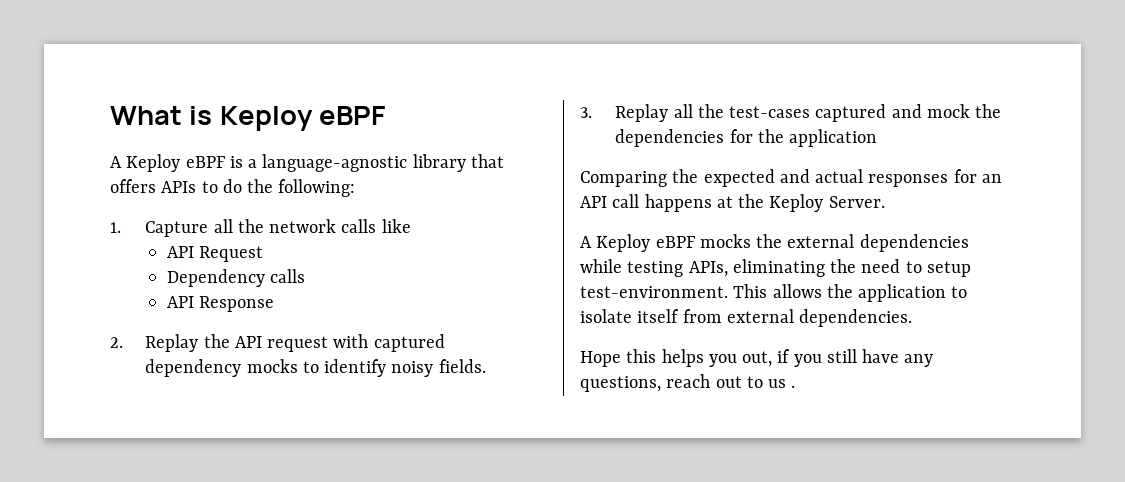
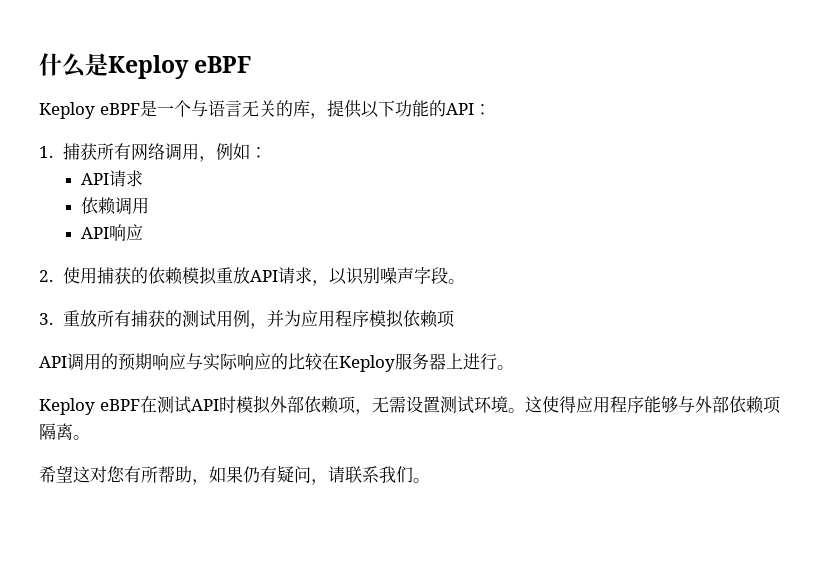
- What is Keploy eBPF
+ 什么是Keploy eBPF
- A Keploy eBPF is a language-agnostic library that offers APIs to do the following:
- 1. Capture all the network calls like
- API Request
- Dependency calls
- API Response
+ Keploy eBPF是一个与语言无关的库，提供以下功能的API：
+ 1.捕获所有网络调用，例如：
+ API请求
+ 依赖调用
+ API响应
- 2. Replay the API request with captured dependency mocks to identify noisy fields.
- 3. Replay all the test-cases captured and mock the dependencies for the application
- Comparing the expected and actual responses for an API call happens at the Keploy Server.
- A Keploy eBPF mocks the external dependencies while testing APIs, eliminating the need to setup test-environment. This allows the application to isolate itself from external dependencies.
- Hope this helps you out, if you still have any questions, reach out to us .
+ 2.使用捕获的依赖模拟重放API请求，以识别噪声字段。
+ 3.重放所有捕获的测试用例，并为应用程序模拟依赖项
+ API调用的预期响应与实际响应的比较在Keploy服务器上进行。
+ Keploy eBPF在测试API时模拟外部依赖项，无需设置测试环境。这使得应用程序能够与外部依赖项隔离。
+ 希望这对您有所帮助，如果仍有疑问，请联系我们。

